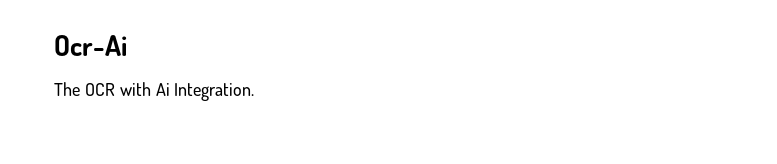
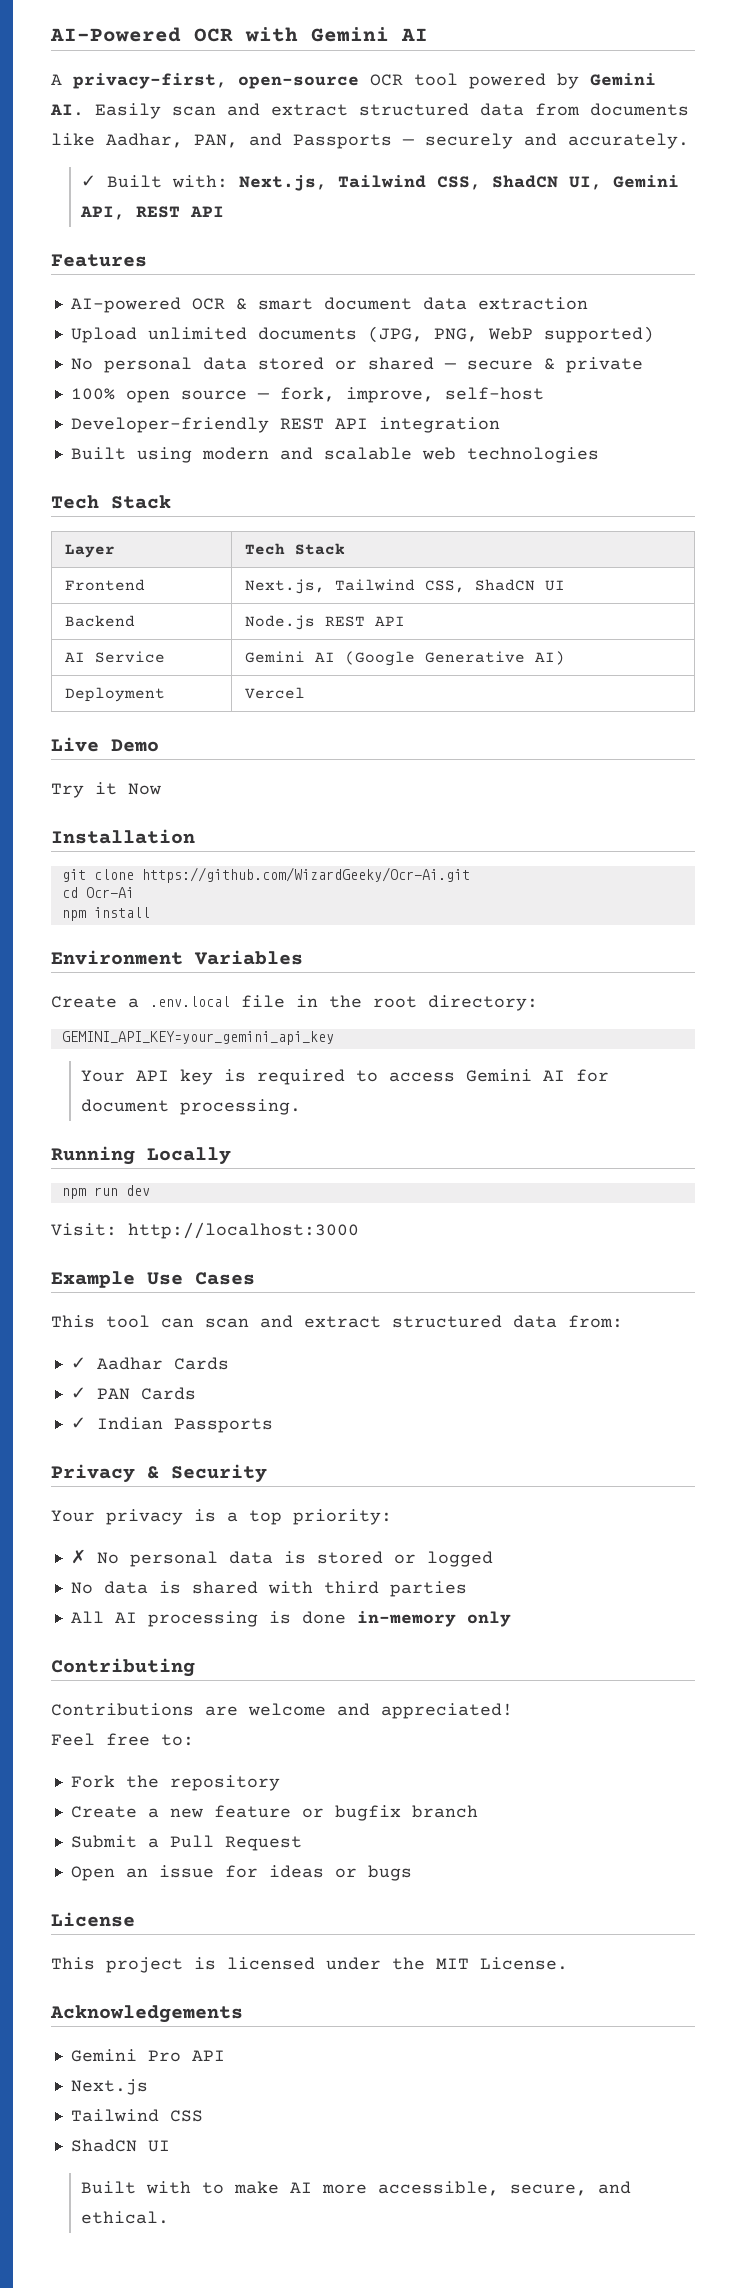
- Ocr-Ai
- The OCR with Ai Integration.
+ AI-Powered OCR with Gemini AI
+ A privacy-first, open-source OCR tool powered by Gemini AI. Easily scan and extract structured data from documents like Aadhar, PAN, and Passports — securely and accurately.
+ ✓ Built with: Next.js, Tailwind CSS, ShadCN UI, Gemini API, REST API
+ Features
+ AI-powered OCR & smart document data extraction
+ Upload unlimited documents (JPG, PNG, WebP supported)
+ No personal data stored or shared — secure & private
+ 100% open source — fork, improve, self-host
+ Developer-friendly REST API integration
+ Built using modern and scalable web technologies
+ Tech Stack
+ Layer | Tech Stack
+ Frontend | Next.js, Tailwind CSS, ShadCN UI
+ Backend | Node.js REST API
+ AI Service | Gemini AI (Google Generative AI)
+ Deployment | Vercel
+ Live Demo
+ Try it Now
+ Installation
+ git clone https://github.com/WizardGeeky/Ocr-Ai.git
+ cd Ocr-Ai
+ npm install
+ Environment Variables
+ Create a .env.local file in the root directory:
+ GEMINI_API_KEY=your_gemini_api_key
+ Your API key is required to access Gemini AI for document processing.
+ Running Locally
+ npm run dev
+ Visit: http://localhost:3000
+ Example Use Cases
+ This tool can scan and extract structured data from:
+ ✓ Aadhar Cards
+ ✓ PAN Cards
+ ✓ Indian Passports
+ Privacy & Security
+ Your privacy is a top priority:
+ ✗ No personal data is stored or logged
+ No data is shared with third parties
+ All AI processing is done in-memory only
+ Contributing
+ Contributions are welcome and appreciated!
+ Feel free to:
+ Fork the repository
+ Create a new feature or bugfix branch
+ Submit a Pull Request
+ Open an issue for ideas or bugs
+ License
+ This project is licensed under the MIT License.
+ Acknowledgements
+ Gemini Pro API
+ Next.js
+ Tailwind CSS
+ ShadCN UI
+ Built with to make AI more accessible, secure, and ethical.

